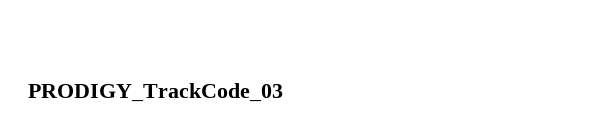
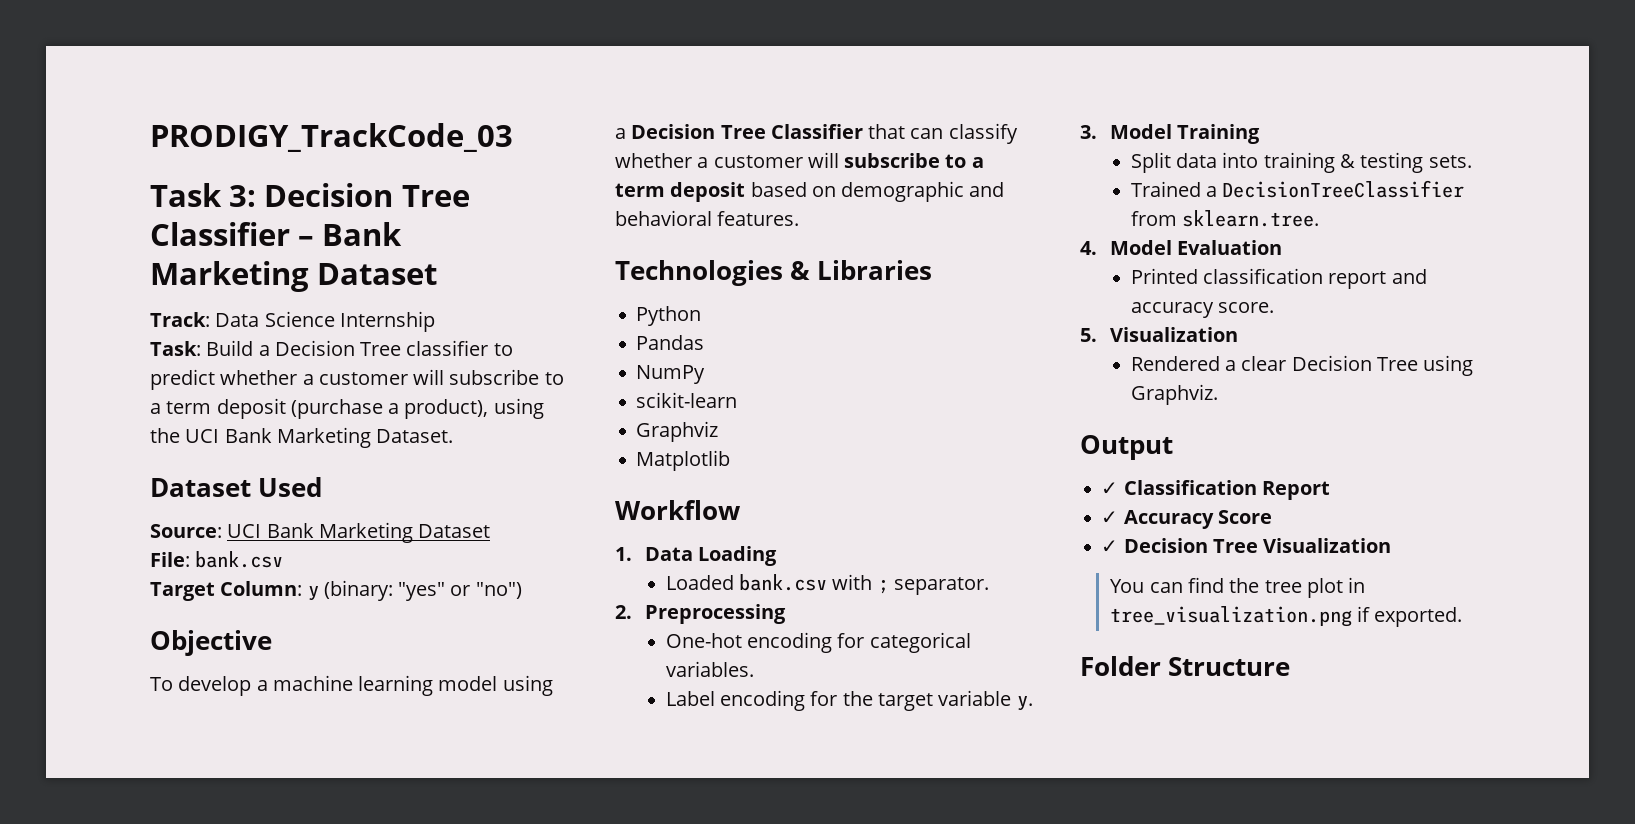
+ Task 3: Decision Tree Classifier – Bank Marketing Dataset
+ Track: Data Science Internship
+ Task: Build a Decision Tree classifier to predict whether a customer will subscribe to a term deposit (purchase a product), using the UCI Bank Marketing Dataset.
+ Dataset Used
+ Source: UCI Bank Marketing Dataset
+ File: bank.csv
+ Target Column: y (binary: "yes" or "no")
+ Objective
+ To develop a machine learning model using a Decision Tree Classifier that can classify whether a customer will subscribe to a term deposit based on demographic and behavioral features.
+ Technologies & Libraries
+ Python
+ Pandas
+ NumPy
+ scikit-learn
+ Graphviz
+ Matplotlib
+ Workflow
+ 1. Data Loading
+ Loaded bank.csv with ; separator.
+ 2. Preprocessing
+ One-hot encoding for categorical variables.
+ Label encoding for the target variable y.
+ 3. Model Training
+ Split data into training & testing sets.
+ Trained a DecisionTreeClassifier from sklearn.tree.
+ 4. Model Evaluation
+ Printed classification report and accuracy score.
+ 5. Visualization
+ Rendered a clear Decision Tree using Graphviz.
+ Output
+ ✓ Classification Report
+ ✓ Accuracy Score
+ ✓ Decision Tree Visualization
+ You can find the tree plot in tree_visualization.png if exported.
+ Folder Structure

